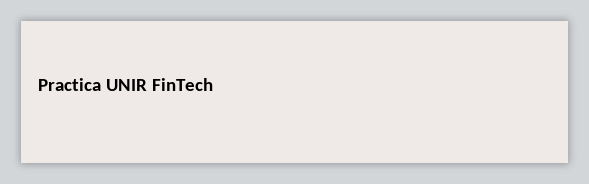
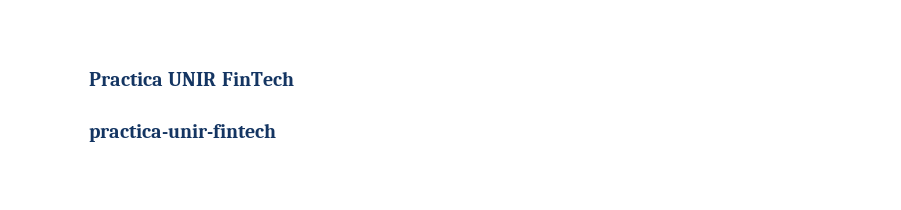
+ practica-unir-fintech

